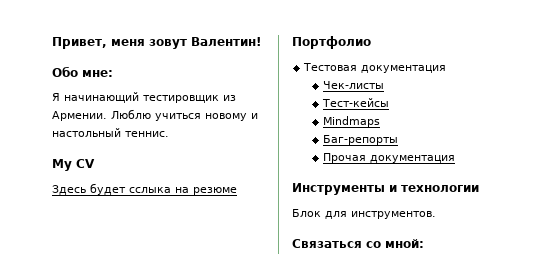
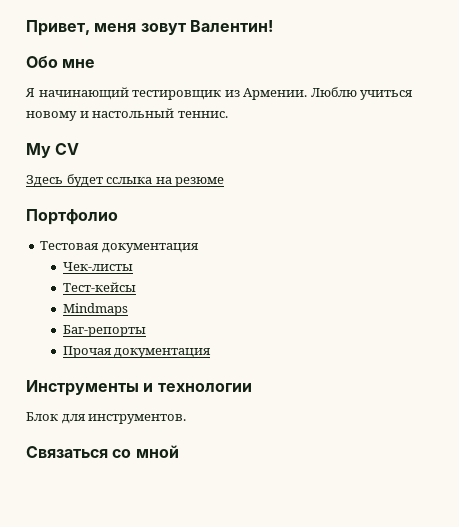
- Обо мне:
+ Обо мне
- Связаться со мной:
+ Связаться со мной

